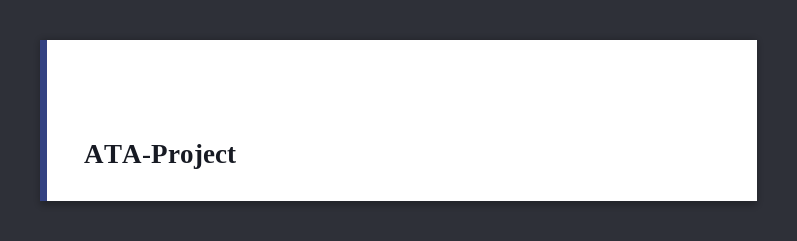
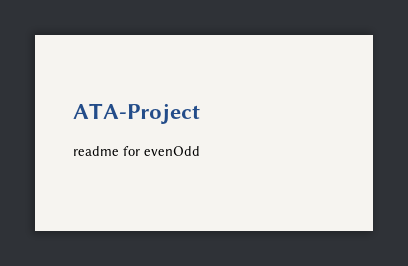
+ readme for evenOdd

